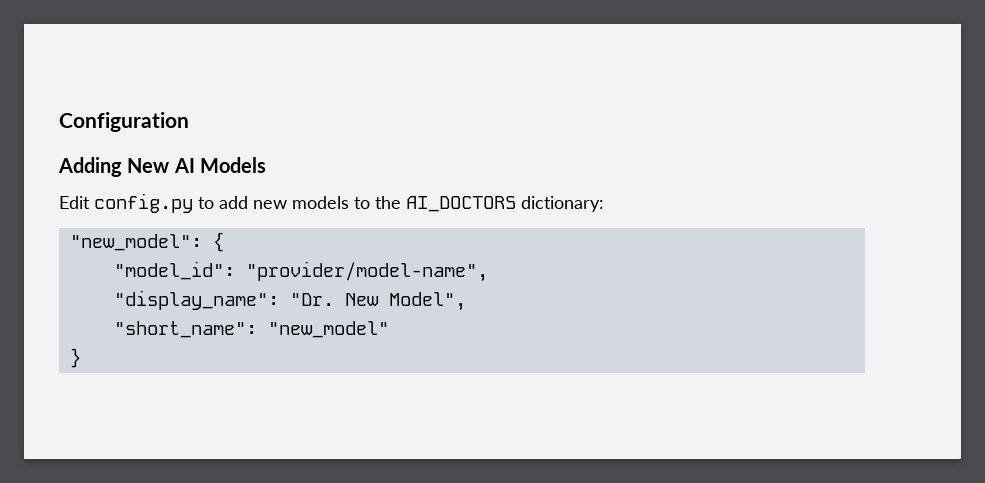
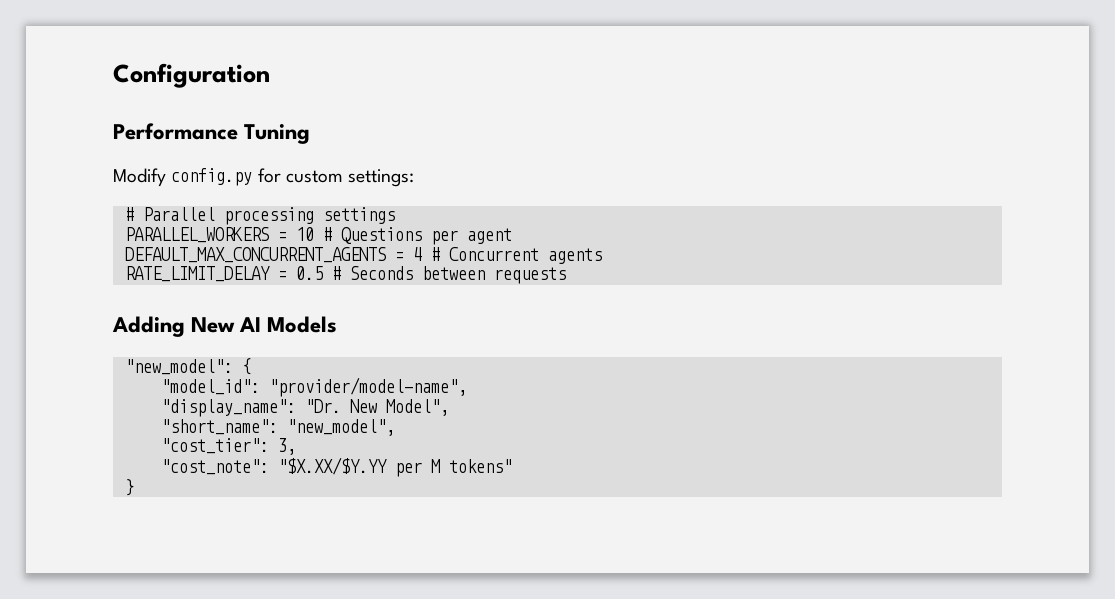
+ Performance Tuning
+ Modify config.py for custom settings:
+ # Parallel processing settings
+ PARALLEL_WORKERS = 10 # Questions per agent
+ DEFAULT_MAX_CONCURRENT_AGENTS = 4 # Concurrent agents
+ RATE_LIMIT_DELAY = 0.5 # Seconds between requests
  Adding New AI Models
- Edit config.py to add new models to the AI_DOCTORS dictionary:
- "short_name": "new_model"
+ "short_name": "new_model",
+ "cost_tier": 3,
+ "cost_note": "$X.XX/$Y.YY per M tokens"

